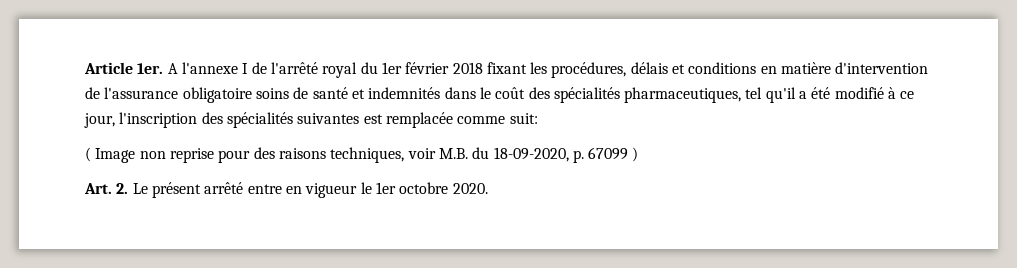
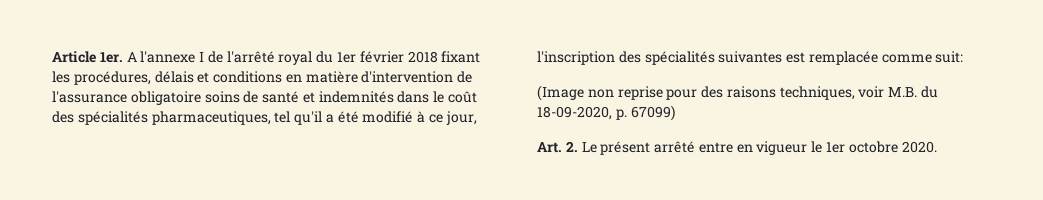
- ( Image non reprise pour des raisons techniques, voir M.B. du 18-09-2020, p. 67099 )
+ (Image non reprise pour des raisons techniques, voir M.B. du 18-09-2020, p. 67099)

